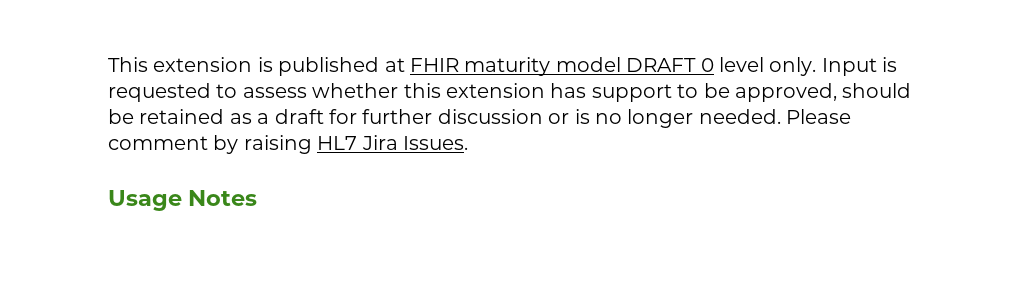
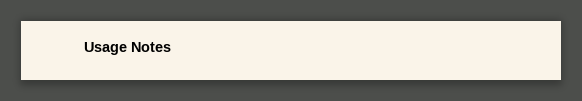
- This extension is published at FHIR maturity model DRAFT 0 level only. Input is requested to assess whether this extension has support to be approved, should be retained as a draft for further discussion or is no longer needed. Please comment by raising HL7 Jira Issues.

